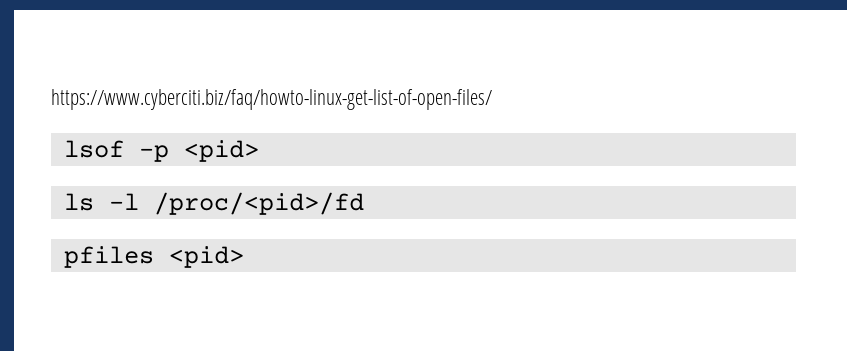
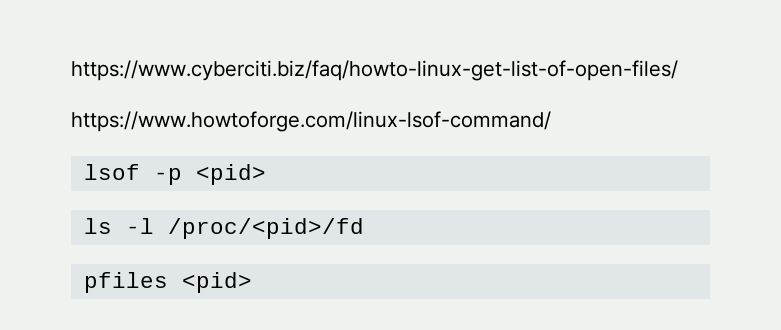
+ https://www.howtoforge.com/linux-lsof-command/

